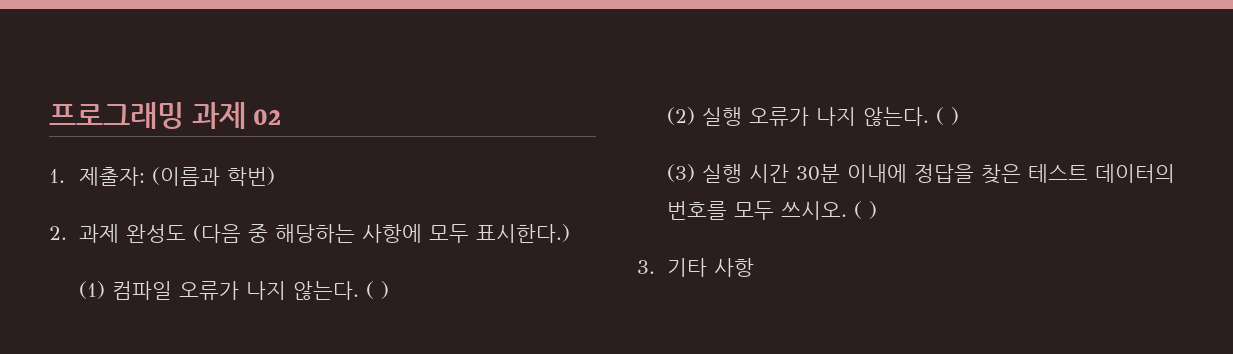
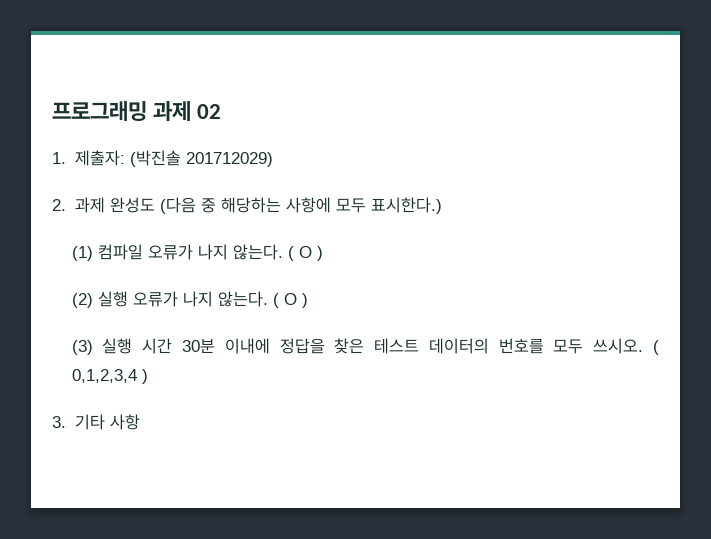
- 1. 제출자: (이름과 학번)
+ 1. 제출자: (박진솔 201712029)
- (1) 컴파일 오류가 나지 않는다. ( )
+ (1) 컴파일 오류가 나지 않는다. ( O )
- (2) 실행 오류가 나지 않는다. ( )
+ (2) 실행 오류가 나지 않는다. ( O )
- (3) 실행 시간 30분 이내에 정답을 찾은 테스트 데이터의 번호를 모두 쓰시오. ( )
+ (3) 실행 시간 30분 이내에 정답을 찾은 테스트 데이터의 번호를 모두 쓰시오. ( 0,1,2,3,4 )

